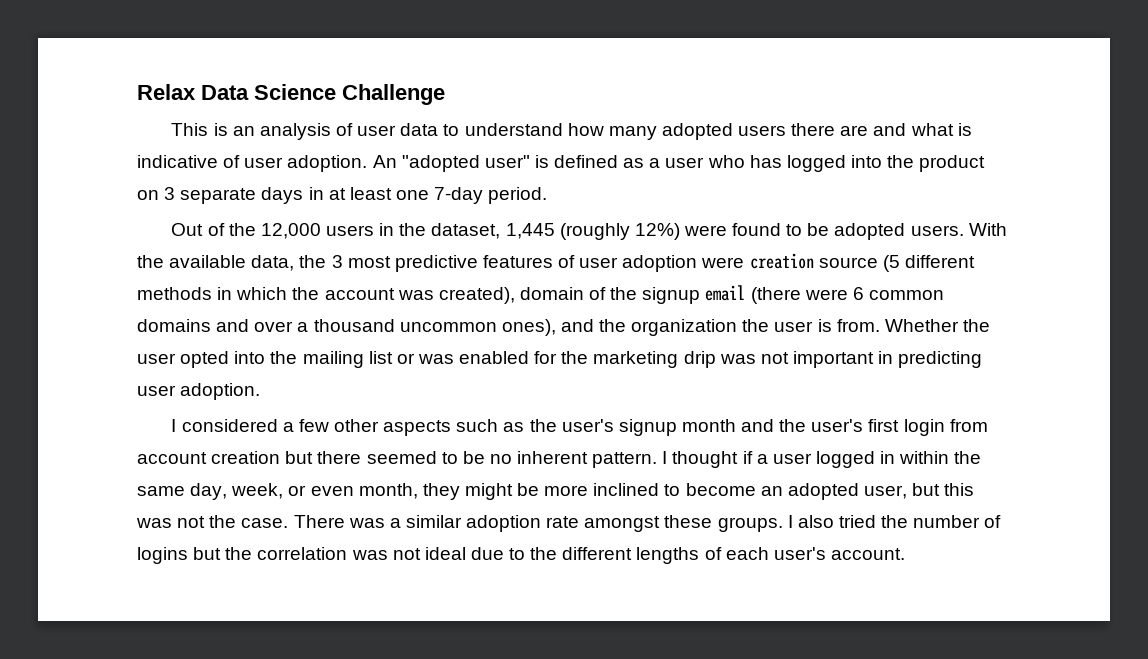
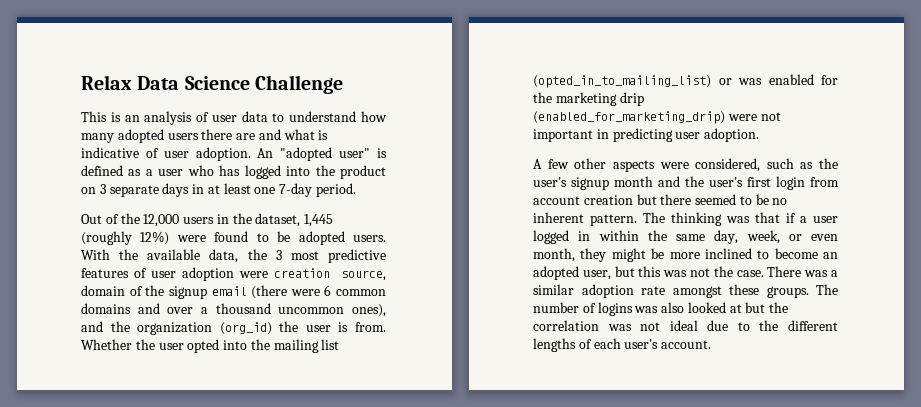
- With the available data, the 3 most predictive features of user adoption were creation source (5 different methods in which the account was created), domain of the signup email (there were 6 common domains and over a thousand uncommon ones), and the organization the user is from.
+ With the available data, the 3 most predictive features of user adoption were creation source, domain of the signup email (there were 6 common domains and over a thousand uncommon ones), and the organization (org_id) the user is from.
- Whether the user opted into the mailing list or was enabled for the marketing drip was not important in predicting user adoption.
+ Whether the user opted into the mailing list (opted_in_to_mailing_list) or was enabled for the marketing drip (enabled_for_marketing_drip) were not important in predicting user adoption.
- I considered a few other aspects such as the user's signup month and the user's first login from account creation but there seemed to be no inherent pattern.
+ A few other aspects were considered, such as the user's signup month and the user's first login from account creation but there seemed to be no inherent pattern.
- I thought if a user logged in within the same day, week, or even month, they might be more inclined to become an adopted user, but this was not the case.
+ The thinking was that if a user logged in within the same day, week, or even month, they might be more inclined to become an adopted user, but this was not the case.
- I also tried the number of logins but the correlation was not ideal due to the different lengths of each user's account.
+ The number of logins was also looked at but the correlation was not ideal due to the different lengths of each user's account.

